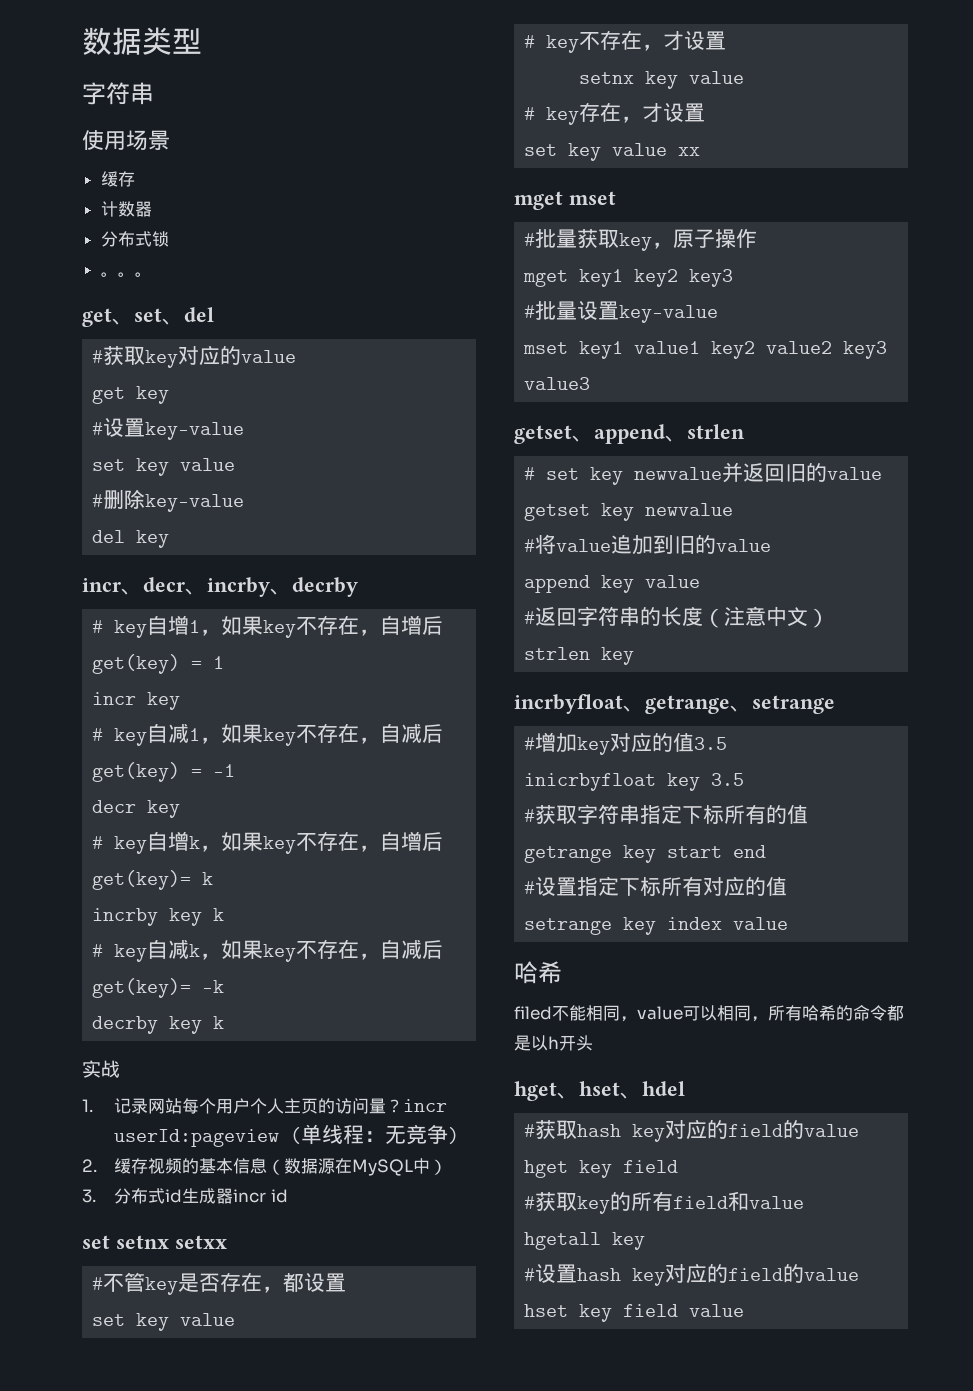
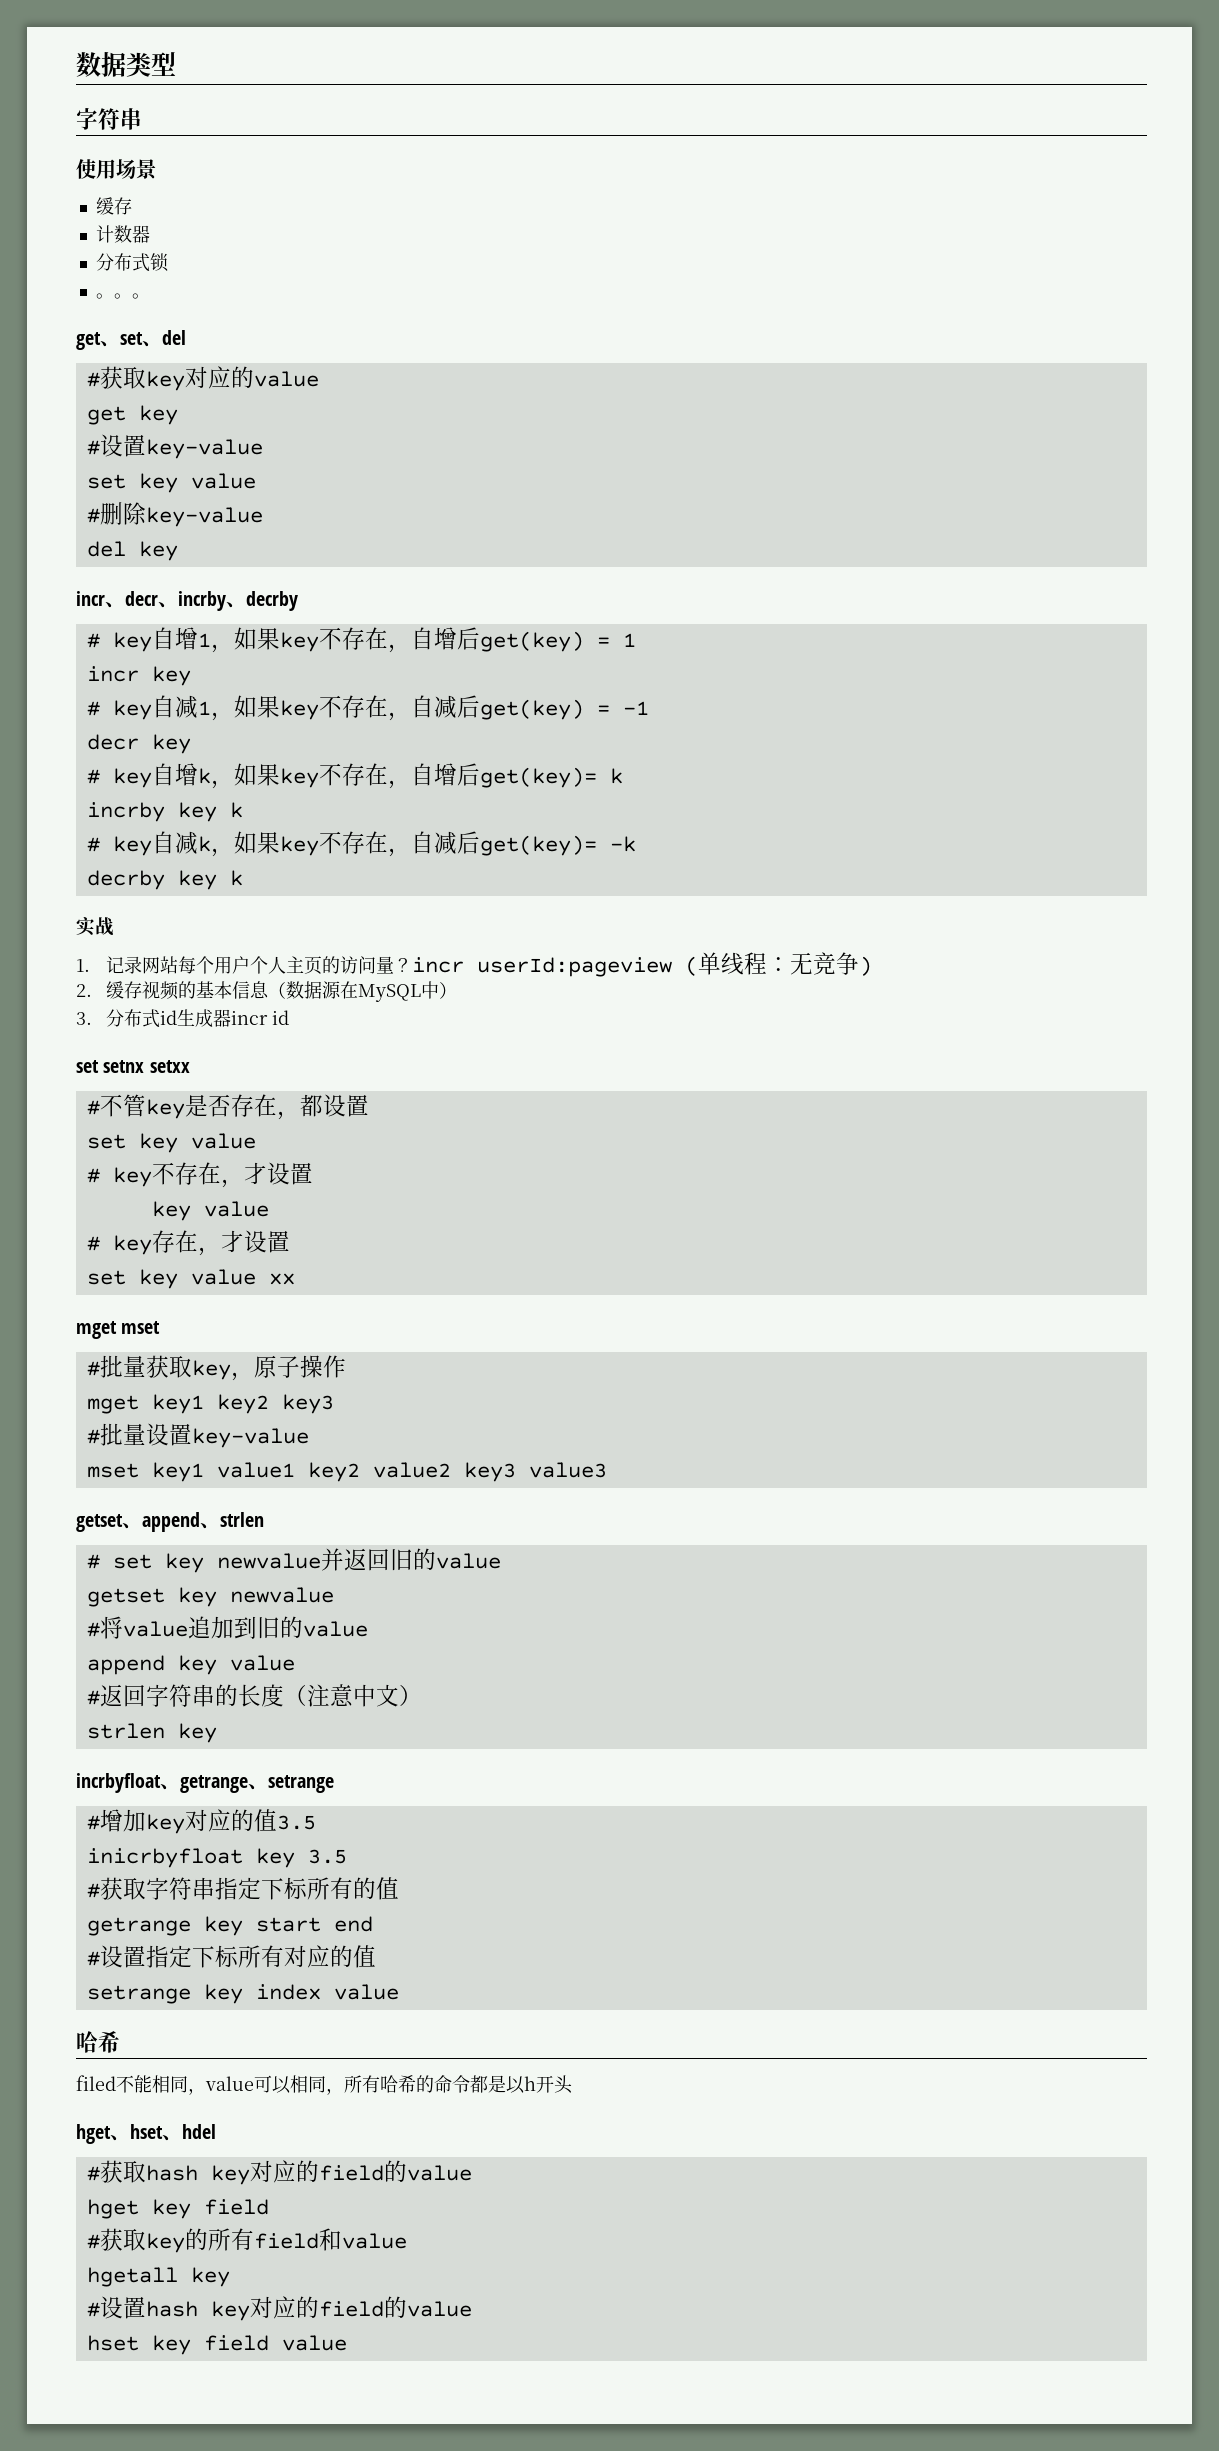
  # key不存在，才设置
- setnx key value
+ key value

